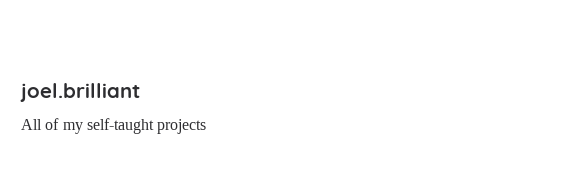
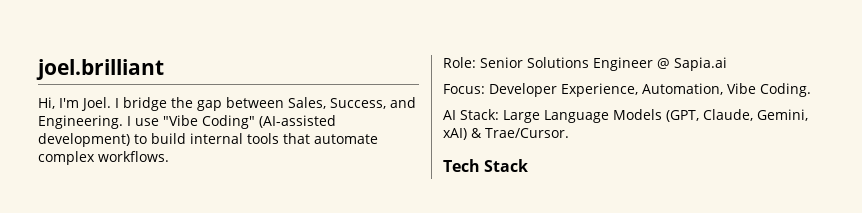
- All of my self-taught projects
+ Hi, I'm Joel. I bridge the gap between Sales, Success, and Engineering. I use "Vibe Coding" (AI-assisted development) to build internal tools that automate complex workflows.
+ Role: Senior Solutions Engineer @ Sapia.ai
+ Focus: Developer Experience, Automation, Vibe Coding.
+ AI Stack: Large Language Models (GPT, Claude, Gemini, xAI) & Trae/Cursor.
+ Tech Stack

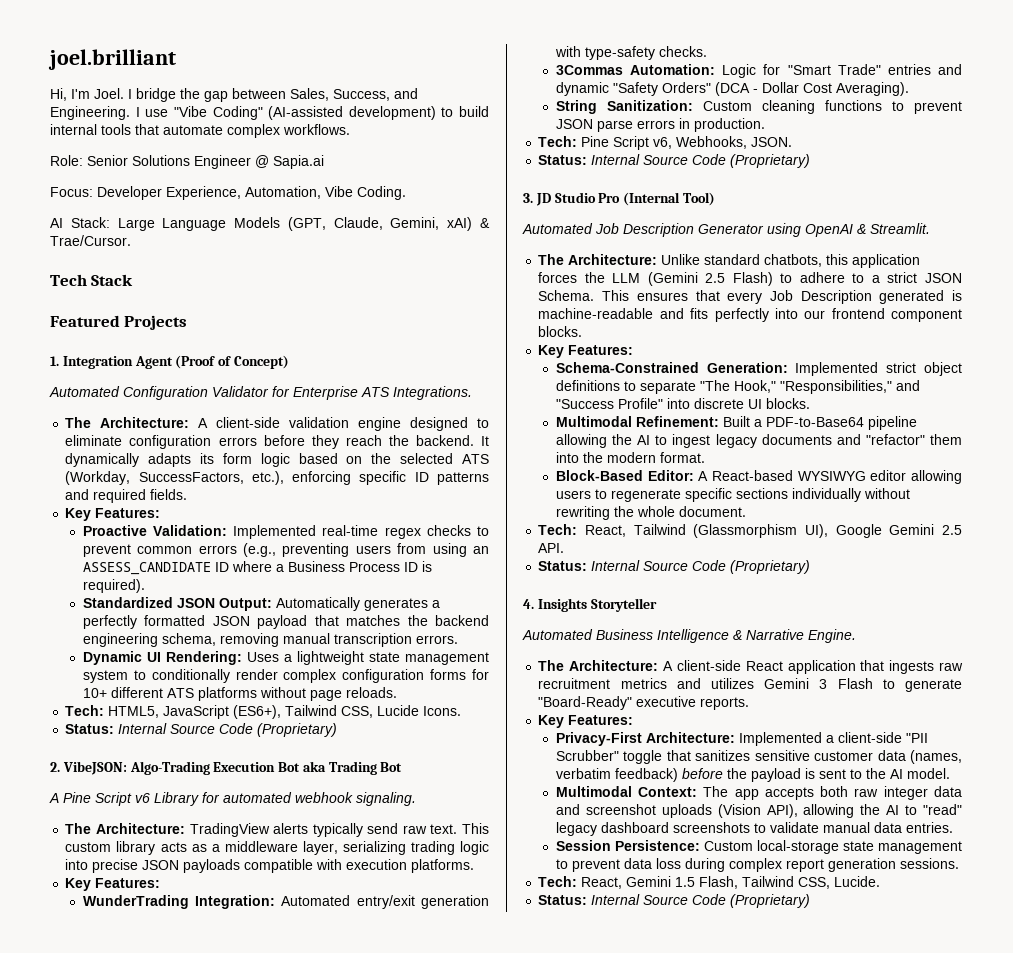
+ Featured Projects
+ 1. Integration Agent (Proof of Concept)
+ Automated Configuration Validator for Enterprise ATS Integrations.
+ The Architecture: A client-side validation engine designed to eliminate configuration errors before they reach the backend. It dynamically adapts its form logic based on the selected ATS (Workday, SuccessFactors, etc.), enforcing specific ID patterns and required fields.
+ Key Features:
+ Proactive Validation: Implemented real-time regex checks to prevent common errors (e.g., preventing users from using an ASSESS_CANDIDATE ID where a Business Process ID is required).
+ Standardized JSON Output: Automatically generates a perfectly formatted JSON payload that matches the backend engineering schema, removing manual transcription errors.
+ Dynamic UI Rendering: Uses a lightweight state management system to conditionally render complex configuration forms for 10+ different ATS platforms without page reloads.
+ Tech: HTML5, JavaScript (ES6+), Tailwind CSS, Lucide Icons.
+ Status: Internal Source Code (Proprietary)
+ 2. VibeJSON: Algo-Trading Execution Bot aka Trading Bot
+ A Pine Script v6 Library for automated webhook signaling.
+ The Architecture: TradingView alerts typically send raw text. This custom library acts as a middleware layer, serializing trading logic into precise JSON payloads compatible with execution platforms.
+ Key Features:
+ WunderTrading Integration: Automated entry/exit generation with type-safety checks.
+ 3Commas Automation: Logic for "Smart Trade" entries and dynamic "Safety Orders" (DCA - Dollar Cost Averaging).
+ String Sanitization: Custom cleaning functions to prevent JSON parse errors in production.
+ Tech: Pine Script v6, Webhooks, JSON.
+ Status: Internal Source Code (Proprietary)
+ 3. JD Studio Pro (Internal Tool)
+ Automated Job Description Generator using OpenAI & Streamlit.
+ The Architecture: Unlike standard chatbots, this application forces the LLM (Gemini 2.5 Flash) to adhere to a strict JSON Schema. This ensures that every Job Description generated is machine-readable and fits perfectly into our frontend component blocks.
+ Key Features:
+ Schema-Constrained Generation: Implemented strict object definitions to separate "The Hook," "Responsibilities," and "Success Profile" into discrete UI blocks.
+ Multimodal Refinement: Built a PDF-to-Base64 pipeline allowing the AI to ingest legacy documents and "refactor" them into the modern format.
+ Block-Based Editor: A React-based WYSIWYG editor allowing users to regenerate specific sections individually without rewriting the whole document.
+ Tech: React, Tailwind (Glassmorphism UI), Google Gemini 2.5 API.
+ Status: Internal Source Code (Proprietary)
+ 4. Insights Storyteller
+ Automated Business Intelligence & Narrative Engine.
+ The Architecture: A client-side React application that ingests raw recruitment metrics and utilizes Gemini 3 Flash to generate "Board-Ready" executive reports.
+ Key Features:
+ Privacy-First Architecture: Implemented a client-side "PII Scrubber" toggle that sanitizes sensitive customer data (names, verbatim feedback) before the payload is sent to the AI model.
+ Multimodal Context: The app accepts both raw integer data and screenshot uploads (Vision API), allowing the AI to "read" legacy dashboard screenshots to validate manual data entries.
+ Session Persistence: Custom local-storage state management to prevent data loss during complex report generation sessions.
+ Tech: React, Gemini 1.5 Flash, Tailwind CSS, Lucide.
+ Status: Internal Source Code (Proprietary)

